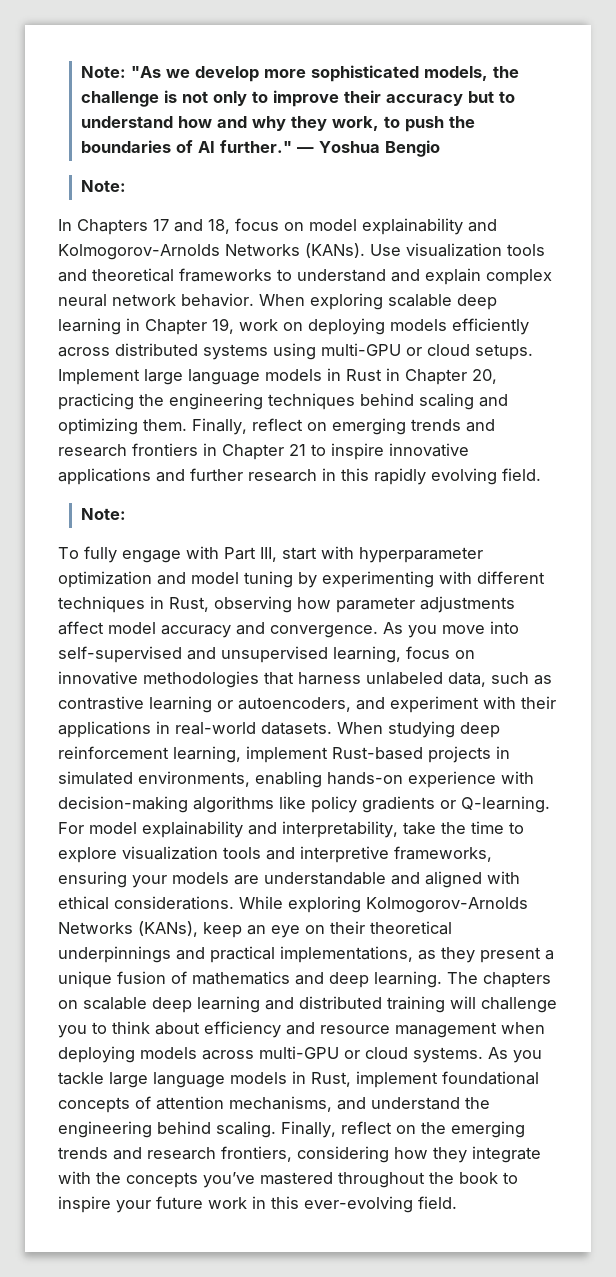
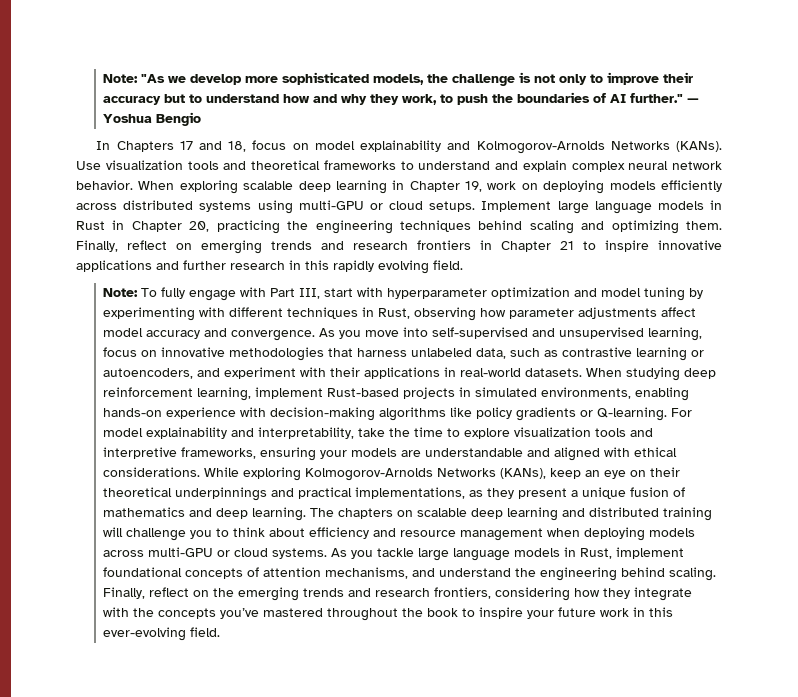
  — Yoshua Bengio
- Note:
  Finally, reflect on emerging trends and research frontiers in Chapter 21 to inspire innovative applications and further research in this rapidly evolving field.
- Note:
- To fully engage with Part III, start with hyperparameter optimization and model tuning by experimenting with different techniques in Rust, observing how parameter adjustments affect model accuracy and convergence.
+ Note: To fully engage with Part III, start with hyperparameter optimization and model tuning by experimenting with different techniques in Rust, observing how parameter adjustments affect model accuracy and convergence.

